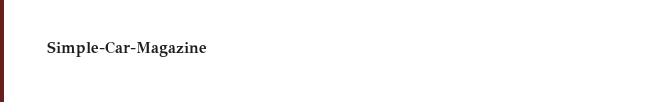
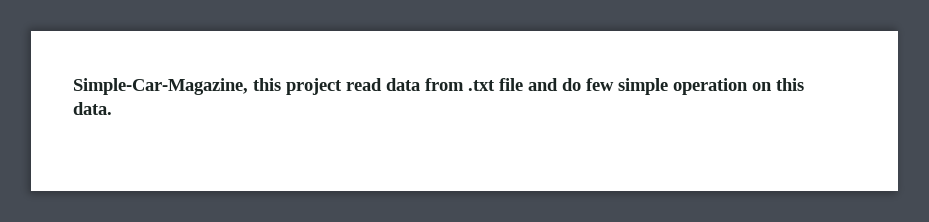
- Simple-Car-Magazine
+ Simple-Car-Magazine, this project read data from .txt file and do few simple operation on this data.

